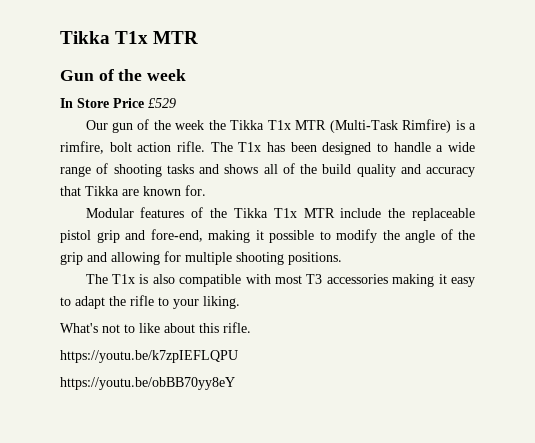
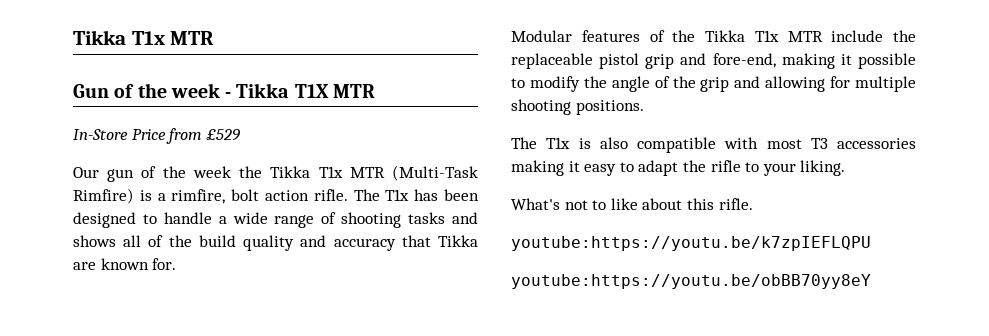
- Gun of the week
- In Store Price £529
+ Gun of the week - Tikka T1X MTR
+ In-Store Price from £529
- https://youtu.be/k7zpIEFLQPU
- https://youtu.be/obBB70yy8eY
+ youtube:https://youtu.be/k7zpIEFLQPU
+ youtube:https://youtu.be/obBB70yy8eY

